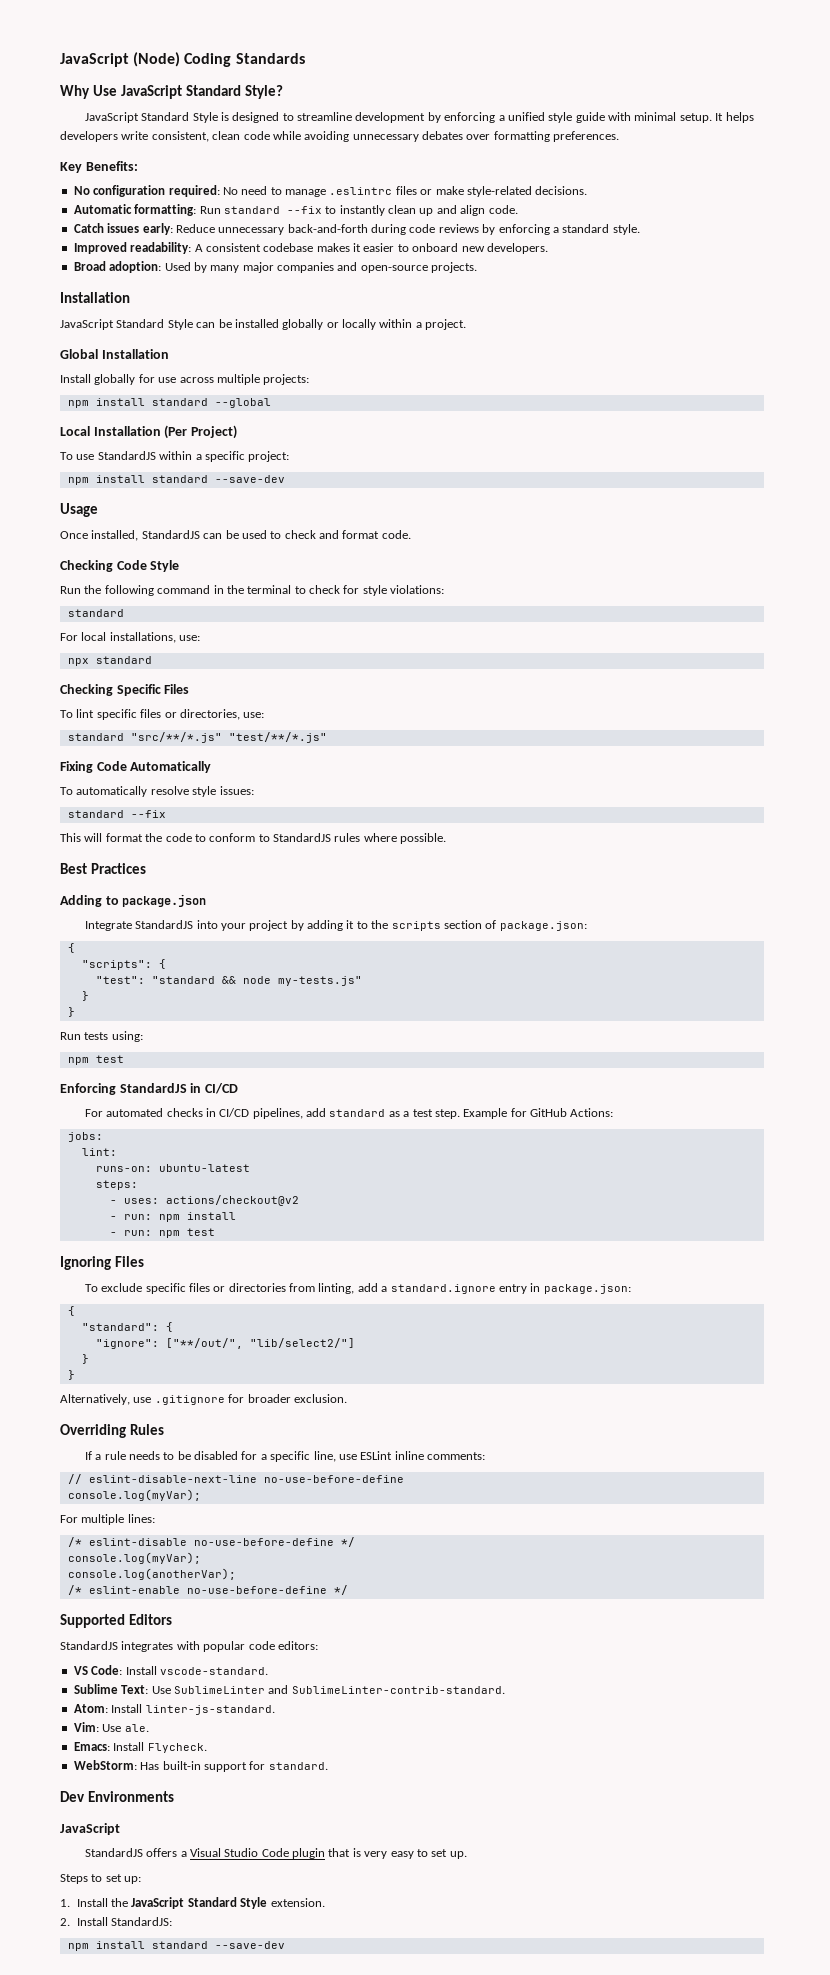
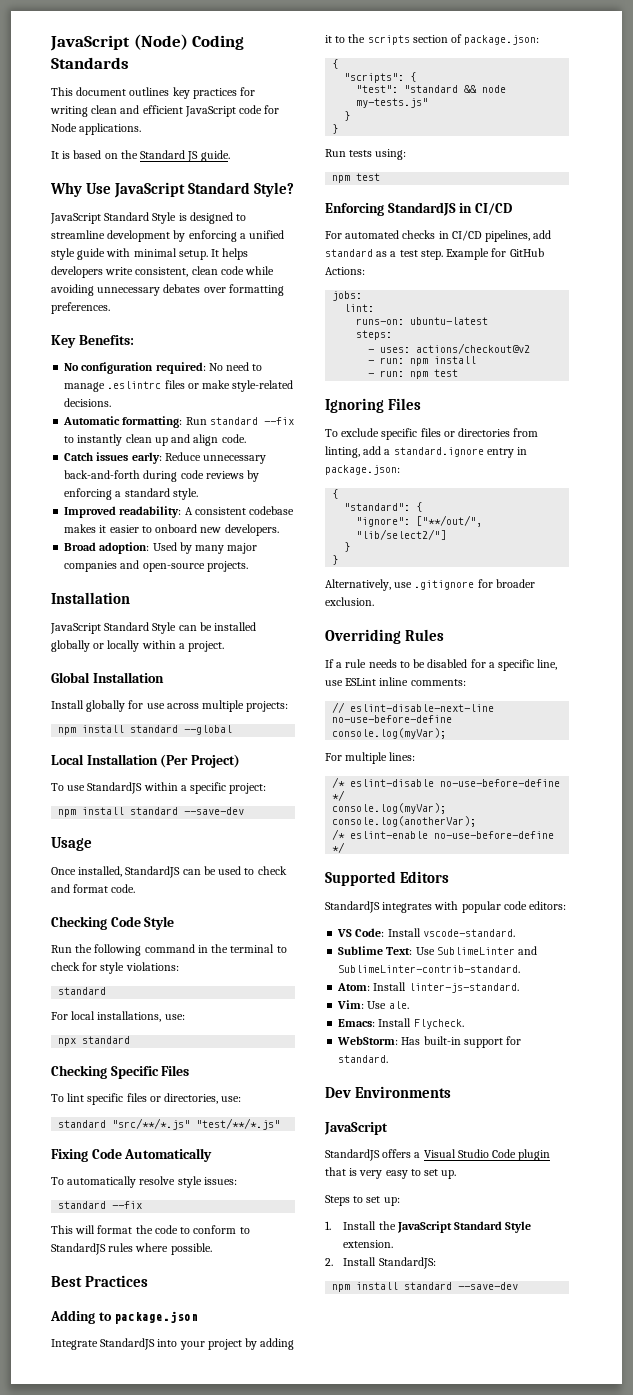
+ This document outlines key practices for writing clean and efficient JavaScript code for Node applications.
+ It is based on the Standard JS guide.

